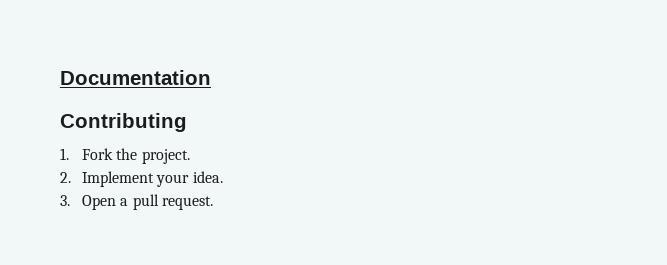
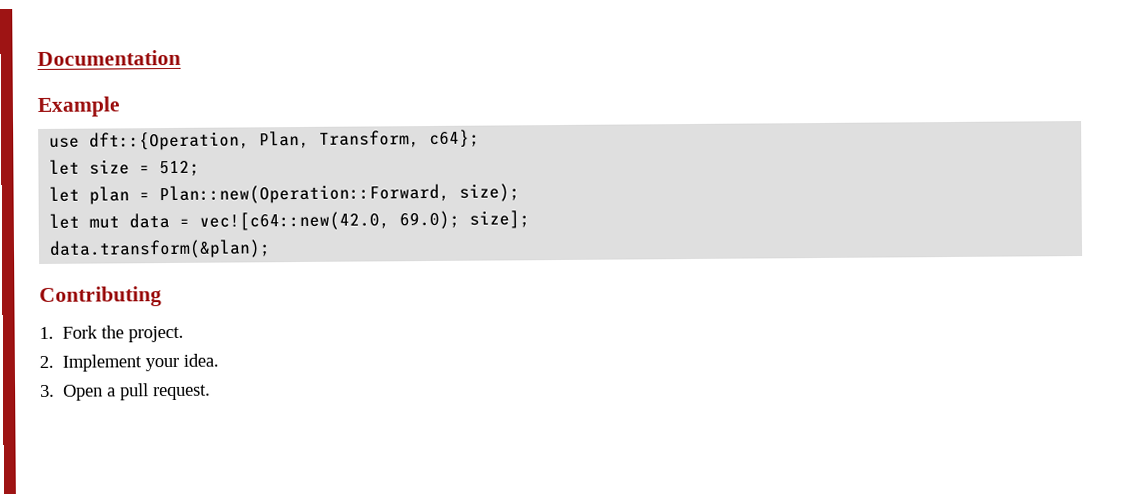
+ Example
+ use dft::{Operation, Plan, Transform, c64};
+ let size = 512;
+ let plan = Plan::new(Operation::Forward, size);
+ let mut data = vec![c64::new(42.0, 69.0); size];
+ data.transform(&plan);

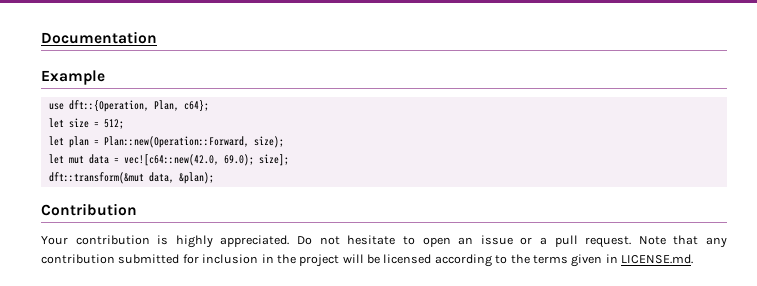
- use dft::{Operation, Plan, Transform, c64};
+ use dft::{Operation, Plan, c64};
- data.transform(&plan);
- Contributing
- 1. Fork the project.
- 2. Implement your idea.
- 3. Open a pull request.
+ dft::transform(&mut data, &plan);
+ Contribution
+ Your contribution is highly appreciated. Do not hesitate to open an issue or a pull request. Note that any contribution submitted for inclusion in the project will be licensed according to the terms given in LICENSE.md.

